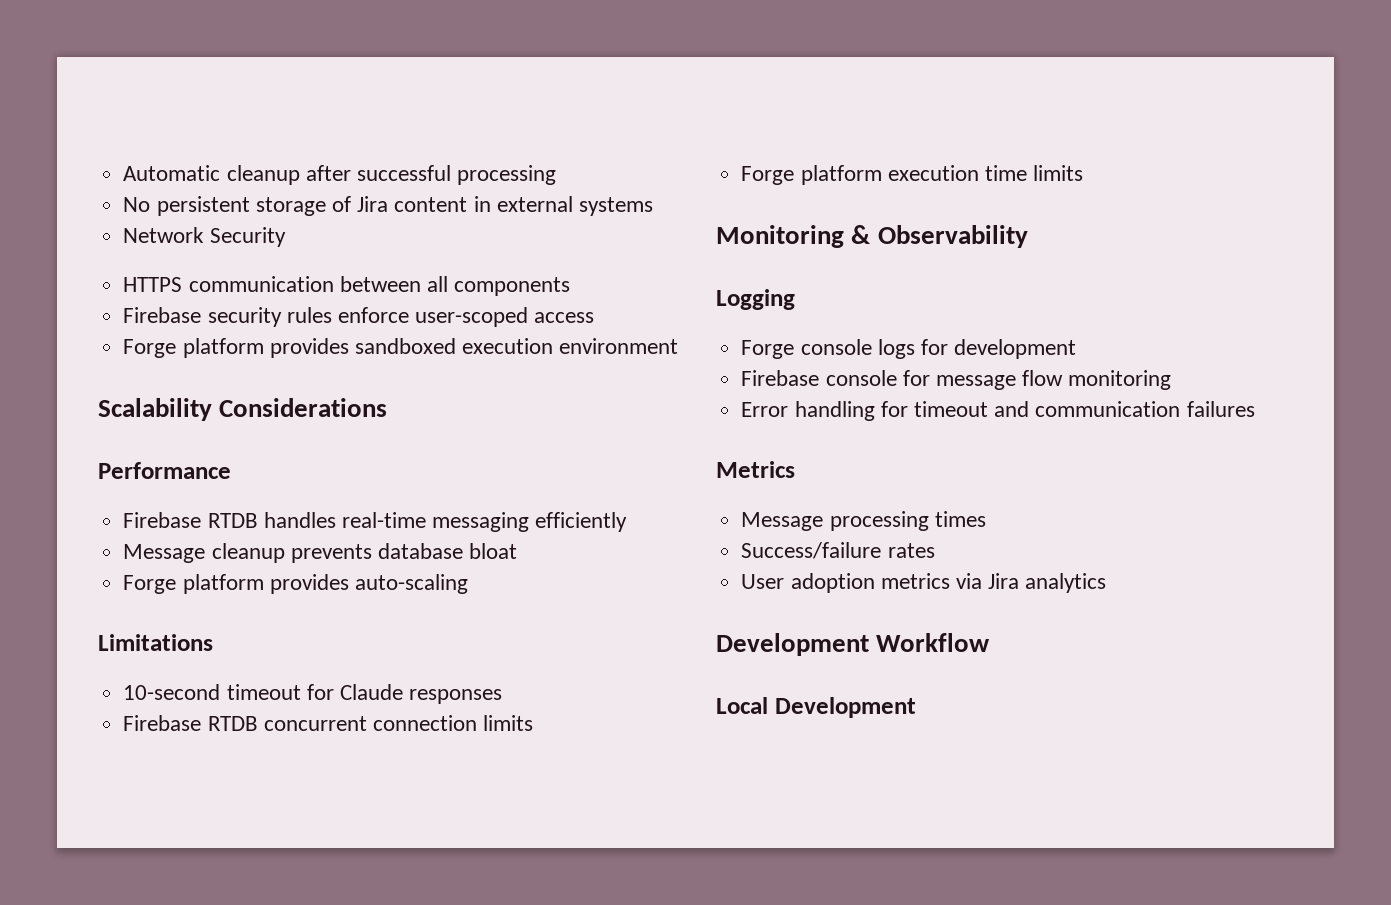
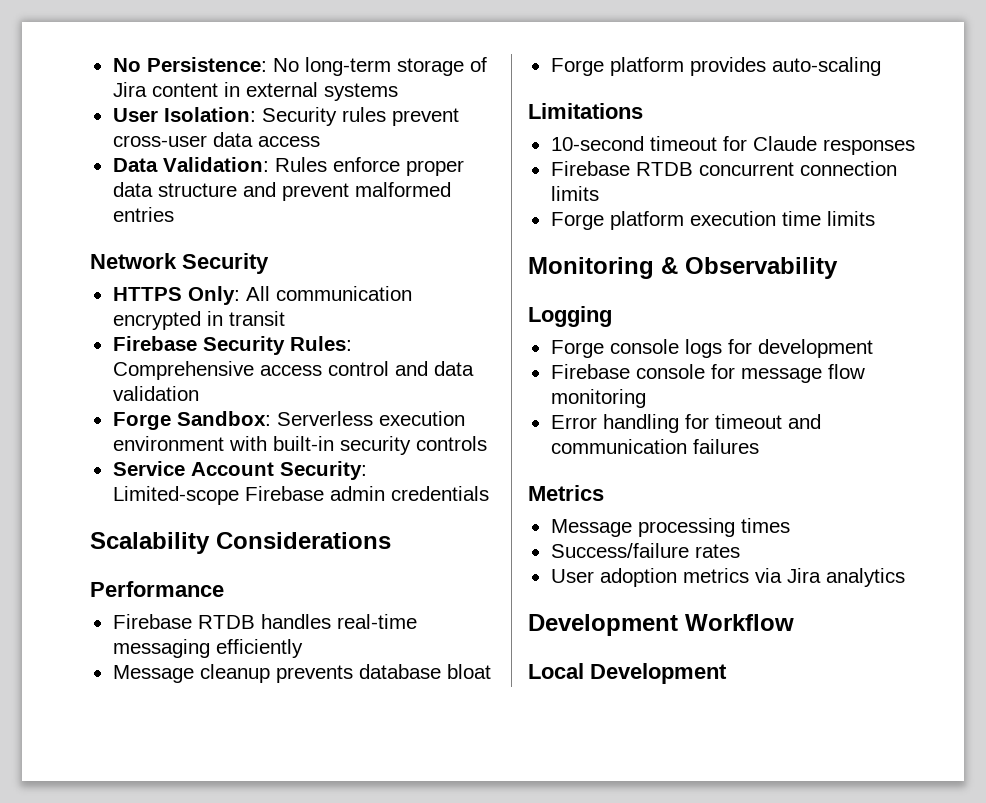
- Automatic cleanup after successful processing
- No persistent storage of Jira content in external systems
+ No Persistence: No long-term storage of Jira content in external systems
+ User Isolation: Security rules prevent cross-user data access
+ Data Validation: Rules enforce proper data structure and prevent malformed entries
  Network Security
- HTTPS communication between all components
- Firebase security rules enforce user-scoped access
- Forge platform provides sandboxed execution environment
+ HTTPS Only: All communication encrypted in transit
+ Firebase Security Rules: Comprehensive access control and data validation
+ Forge Sandbox: Serverless execution environment with built-in security controls
+ Service Account Security: Limited-scope Firebase admin credentials

